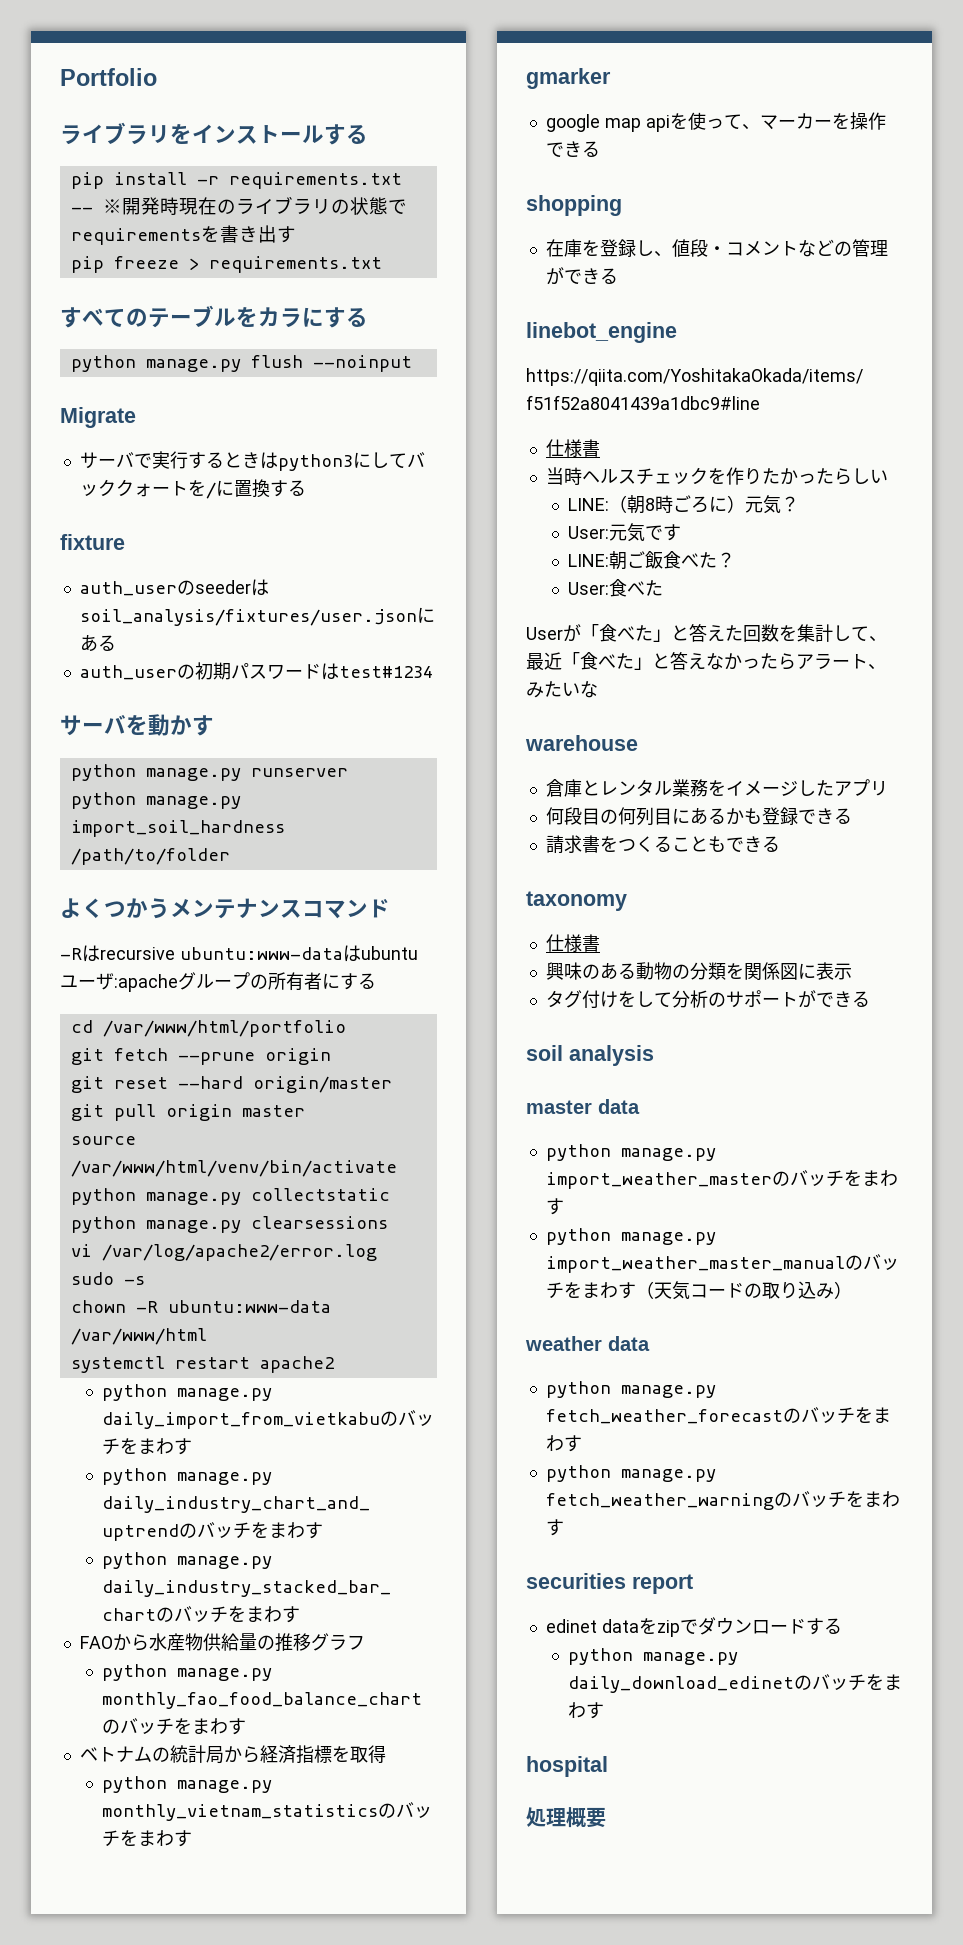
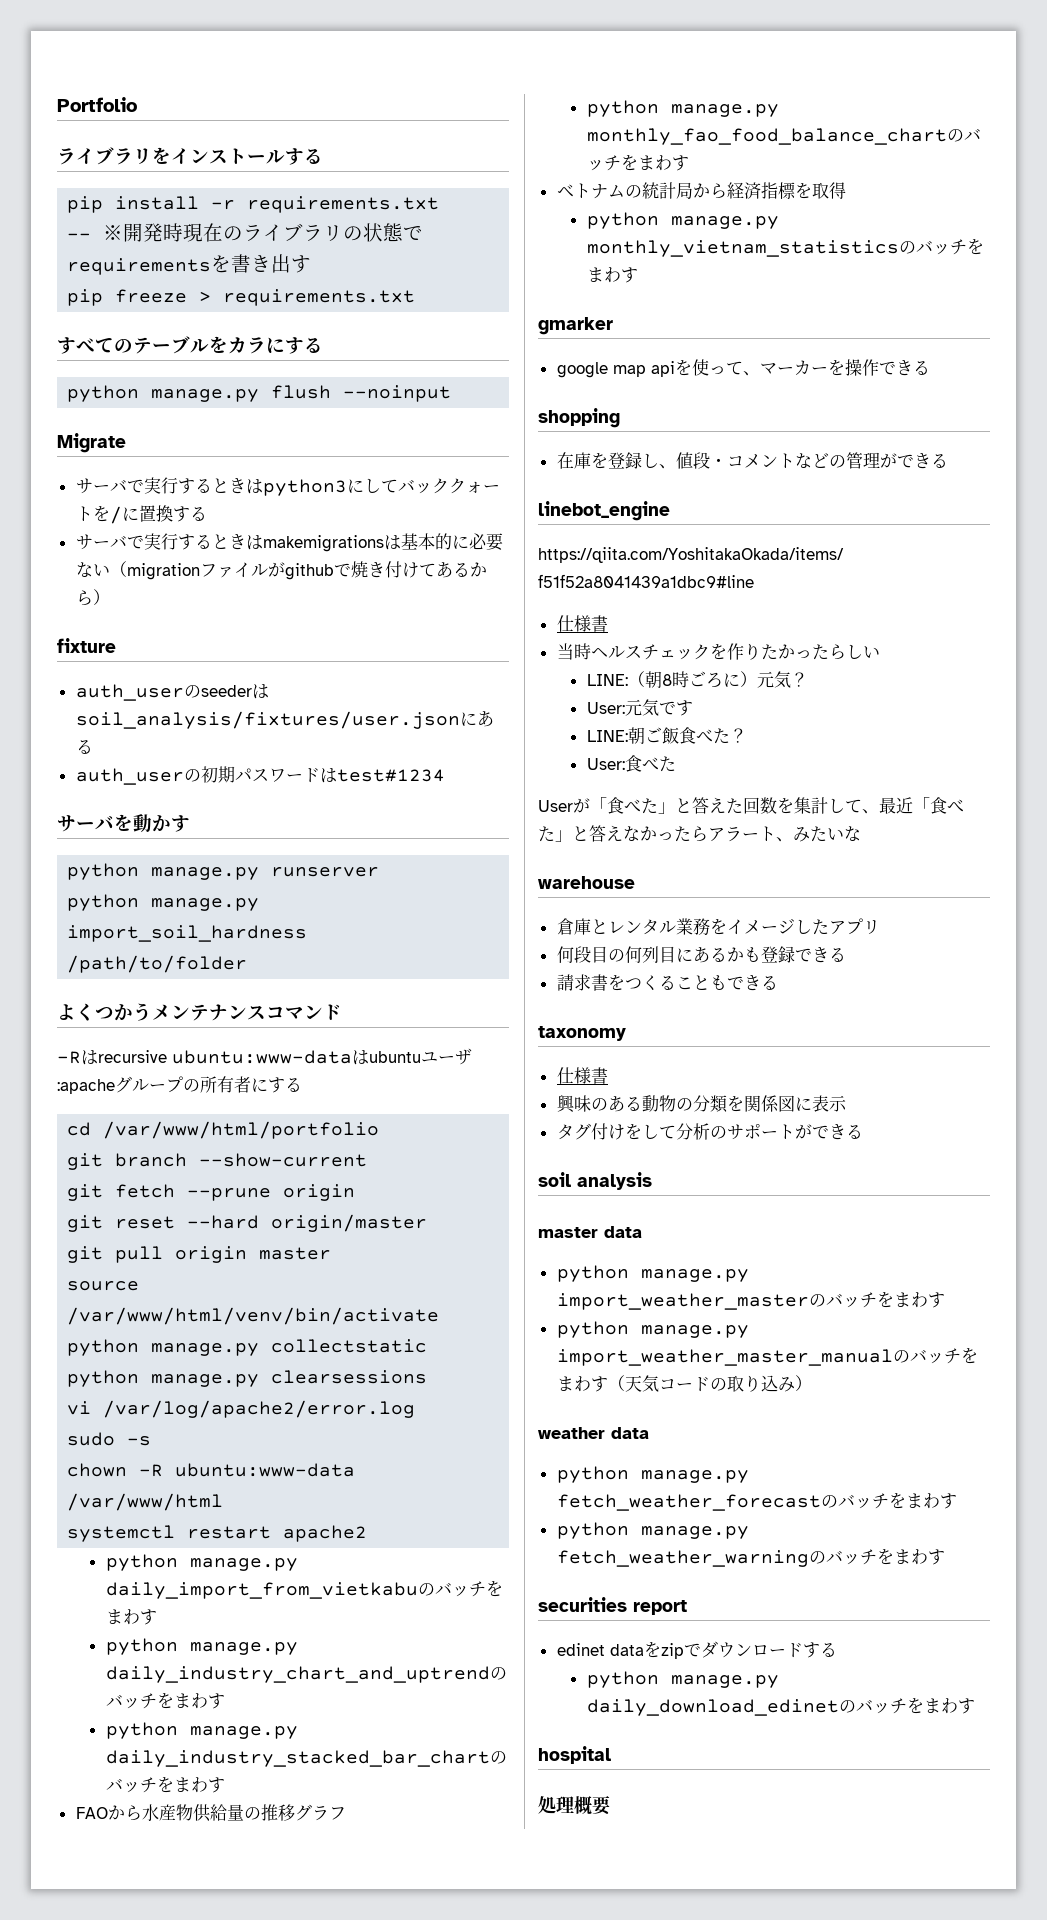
+ サーバで実行するときはmakemigrationsは基本的に必要ない（migrationファイルがgithubで焼き付けてあるから）
+ git branch --show-current

